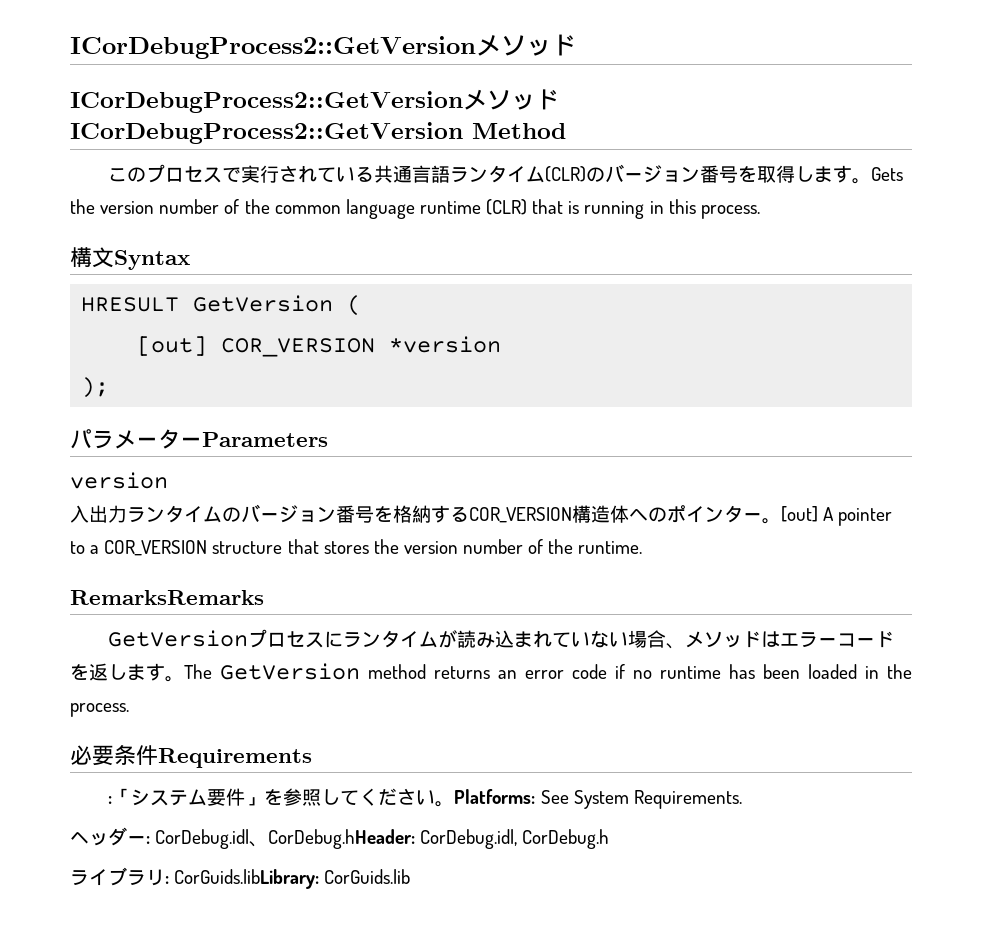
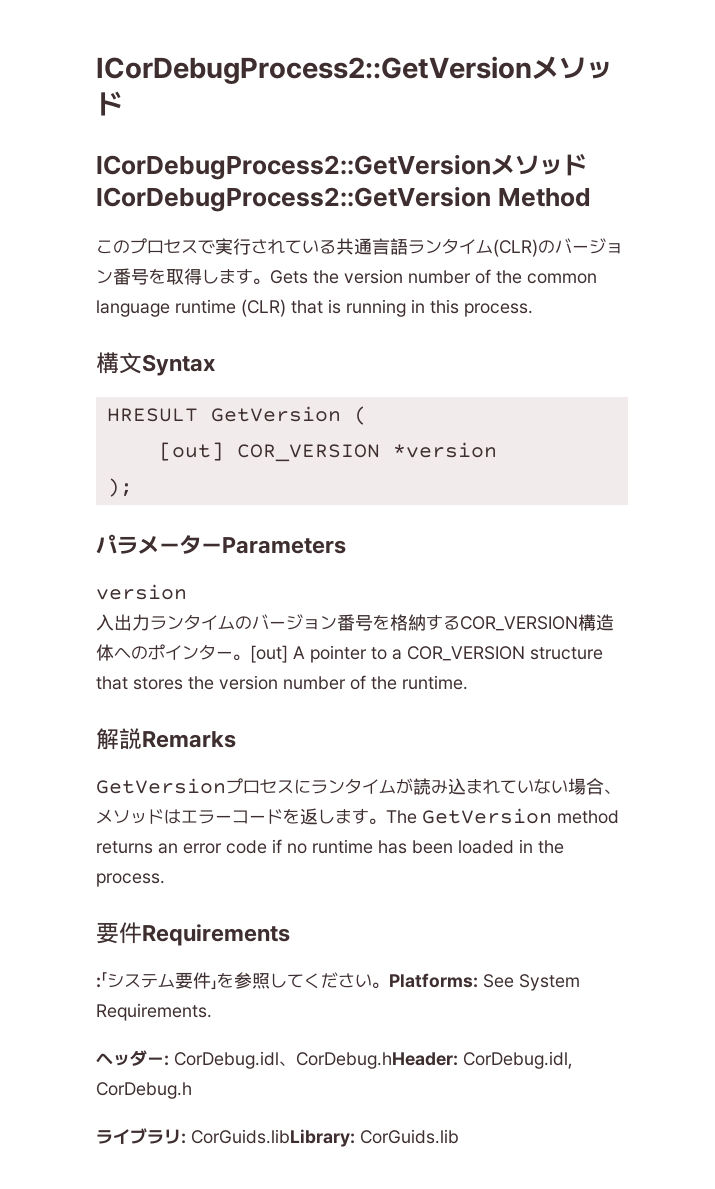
- RemarksRemarks
+ 解説Remarks
- 必要条件Requirements
+ 要件Requirements

